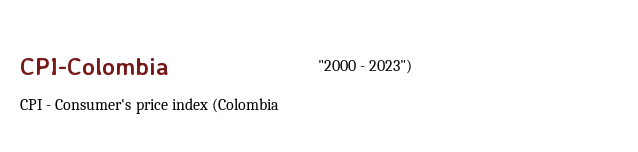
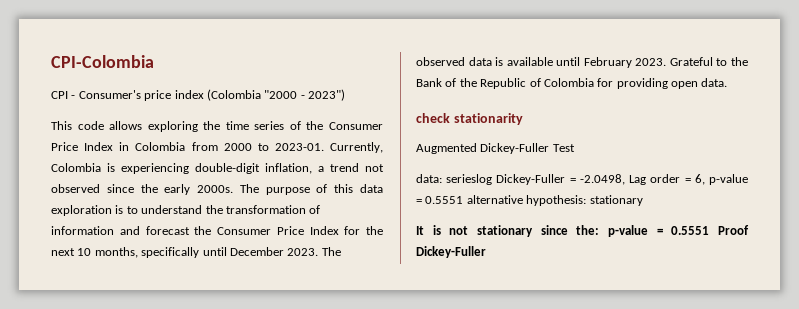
+ This code allows exploring the time series of the Consumer Price Index in Colombia from 2000 to 2023-01. Currently, Colombia is experiencing double-digit inflation, a trend not observed since the early 2000s. The purpose of this data exploration is to understand the transformation of information and forecast the Consumer Price Index for the next 10 months, specifically until December 2023. The observed data is available until February 2023. Grateful to the Bank of the Republic of Colombia for providing open data.
+ check stationarity
+ Augmented Dickey-Fuller Test
+ data: serieslog Dickey-Fuller = -2.0498, Lag order = 6, p-value = 0.5551 alternative hypothesis: stationary
+ It is not stationary since the: p-value = 0.5551 Proof Dickey-Fuller

